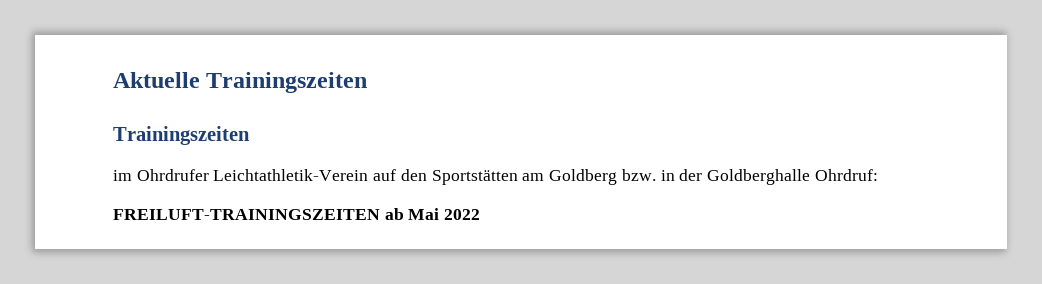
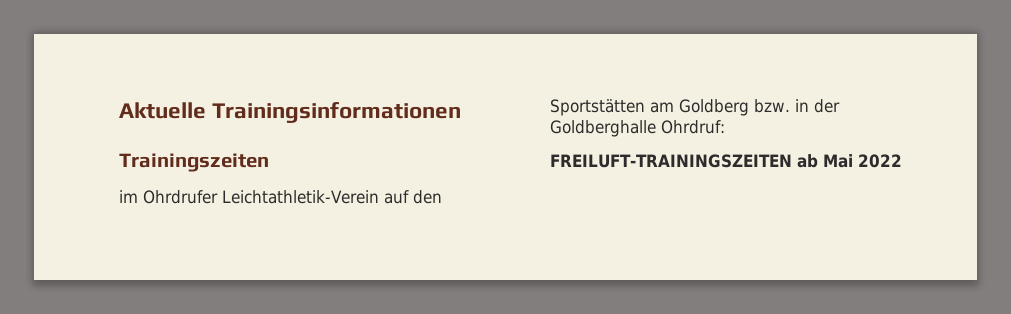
- Aktuelle Trainingszeiten
+ Aktuelle Trainingsinformationen

